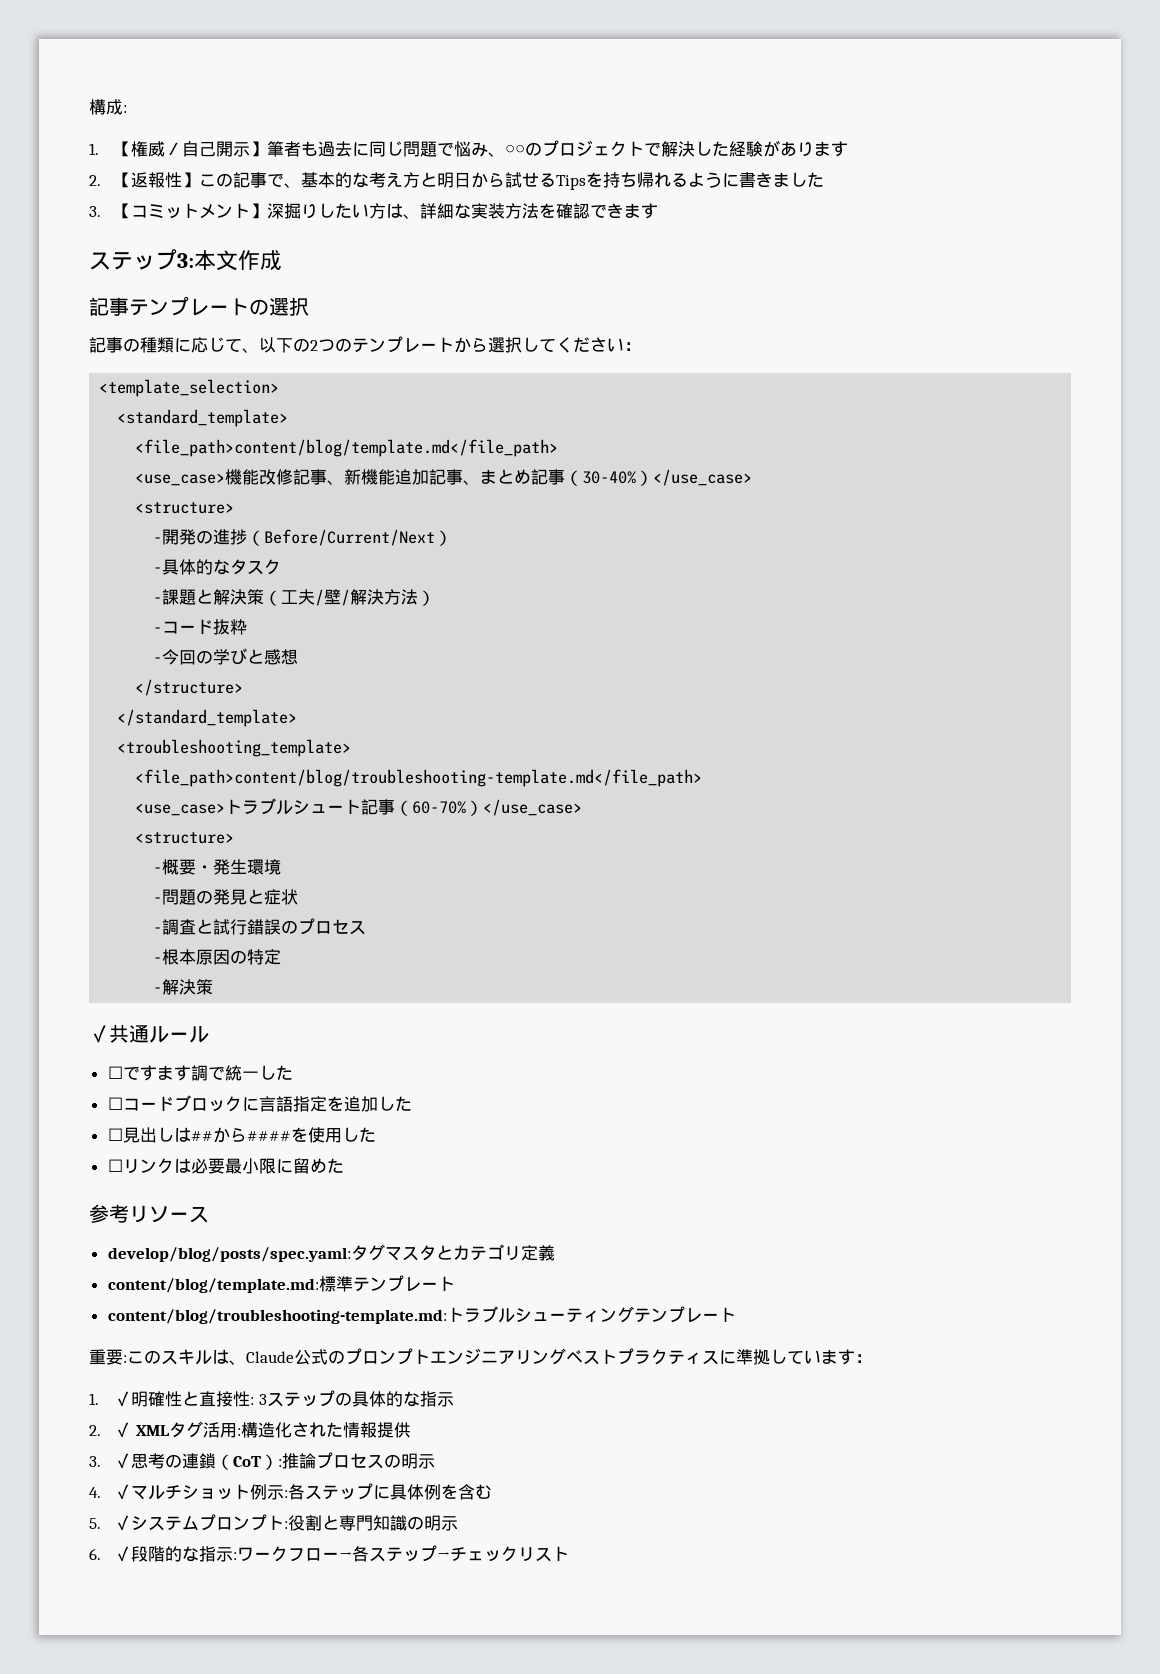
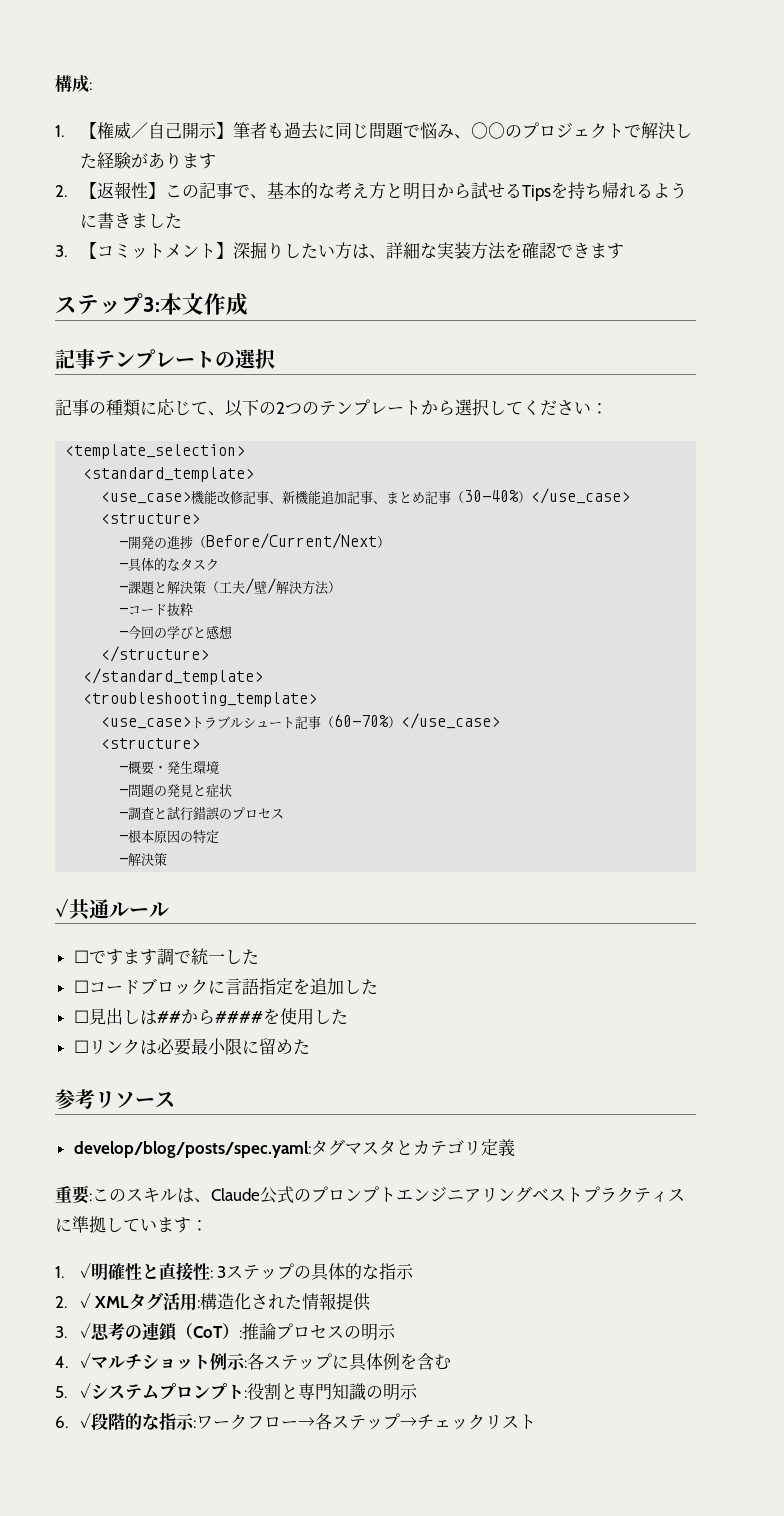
- <file_path>content/blog/template.md</file_path>
- <file_path>content/blog/troubleshooting-template.md</file_path>
- content/blog/template.md:標準テンプレート
- content/blog/troubleshooting-template.md:トラブルシューティングテンプレート

